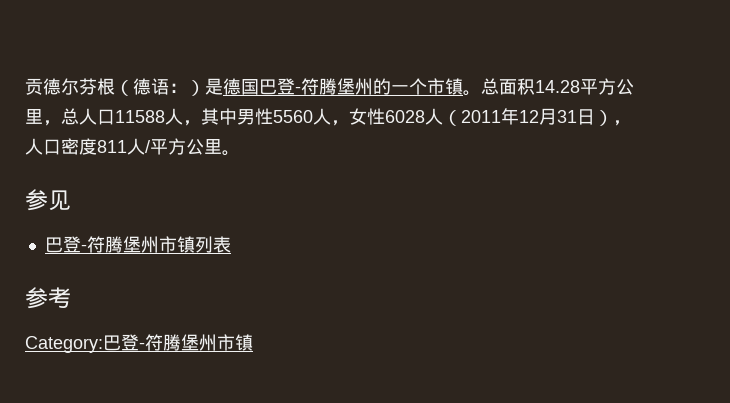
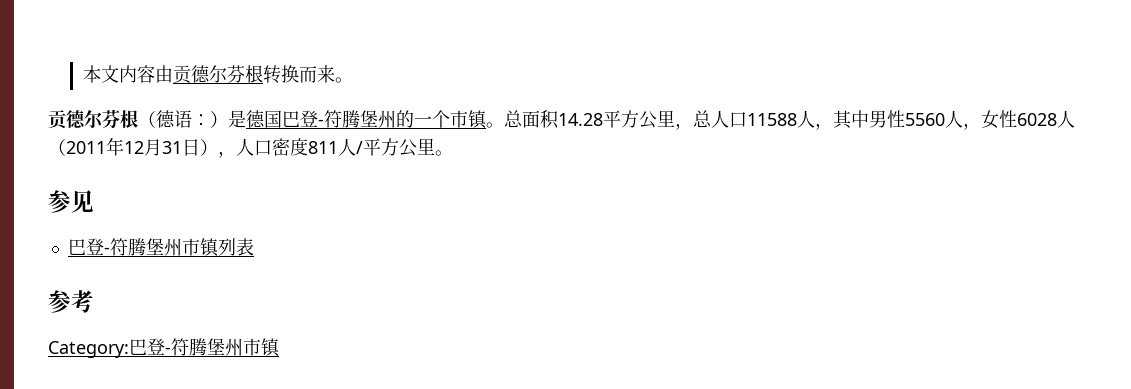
+ 本文内容由贡德尔芬根转换而来。

